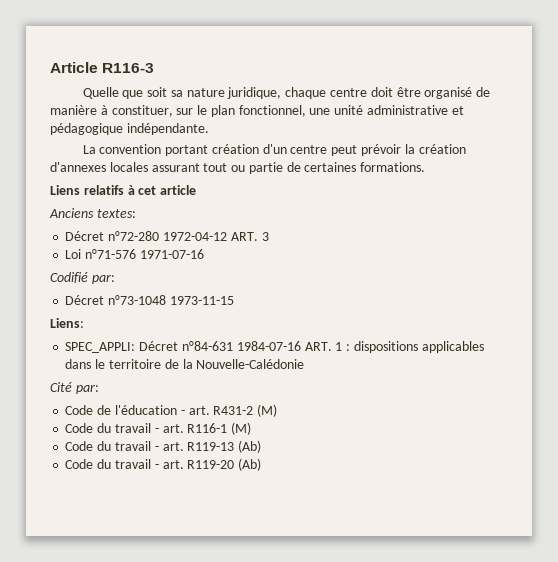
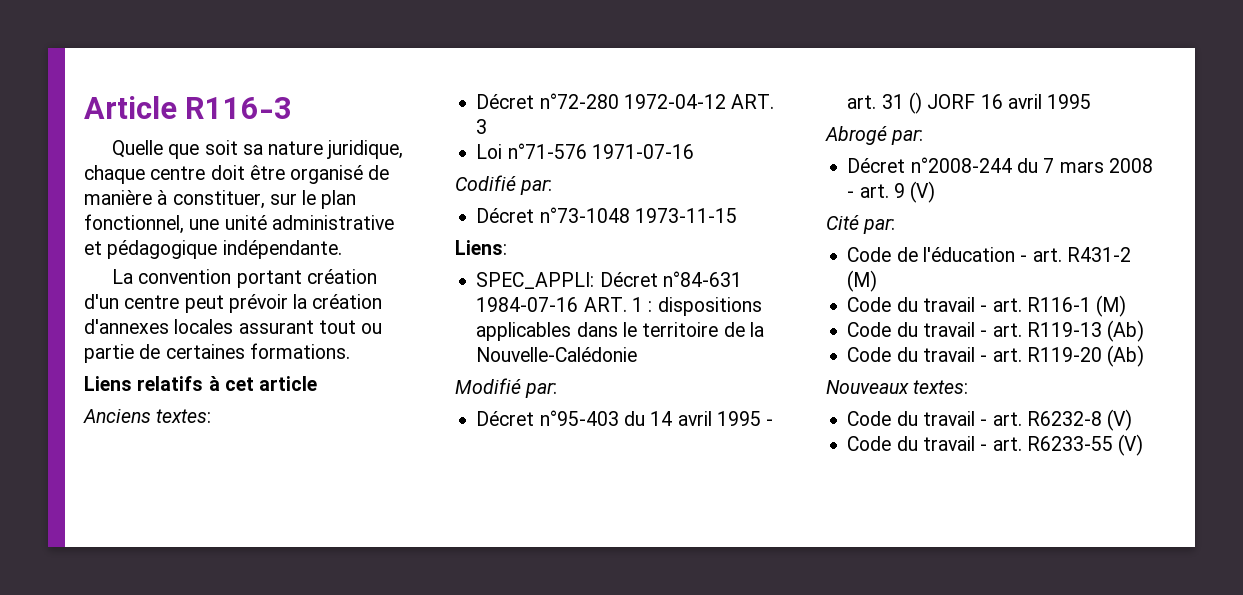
+ Modifié par:
+ Décret n°95-403 du 14 avril 1995 - art. 31 () JORF 16 avril 1995
+ Abrogé par:
+ Décret n°2008-244 du 7 mars 2008 - art. 9 (V)
+ Nouveaux textes:
+ Code du travail - art. R6232-8 (V)
+ Code du travail - art. R6233-55 (V)

